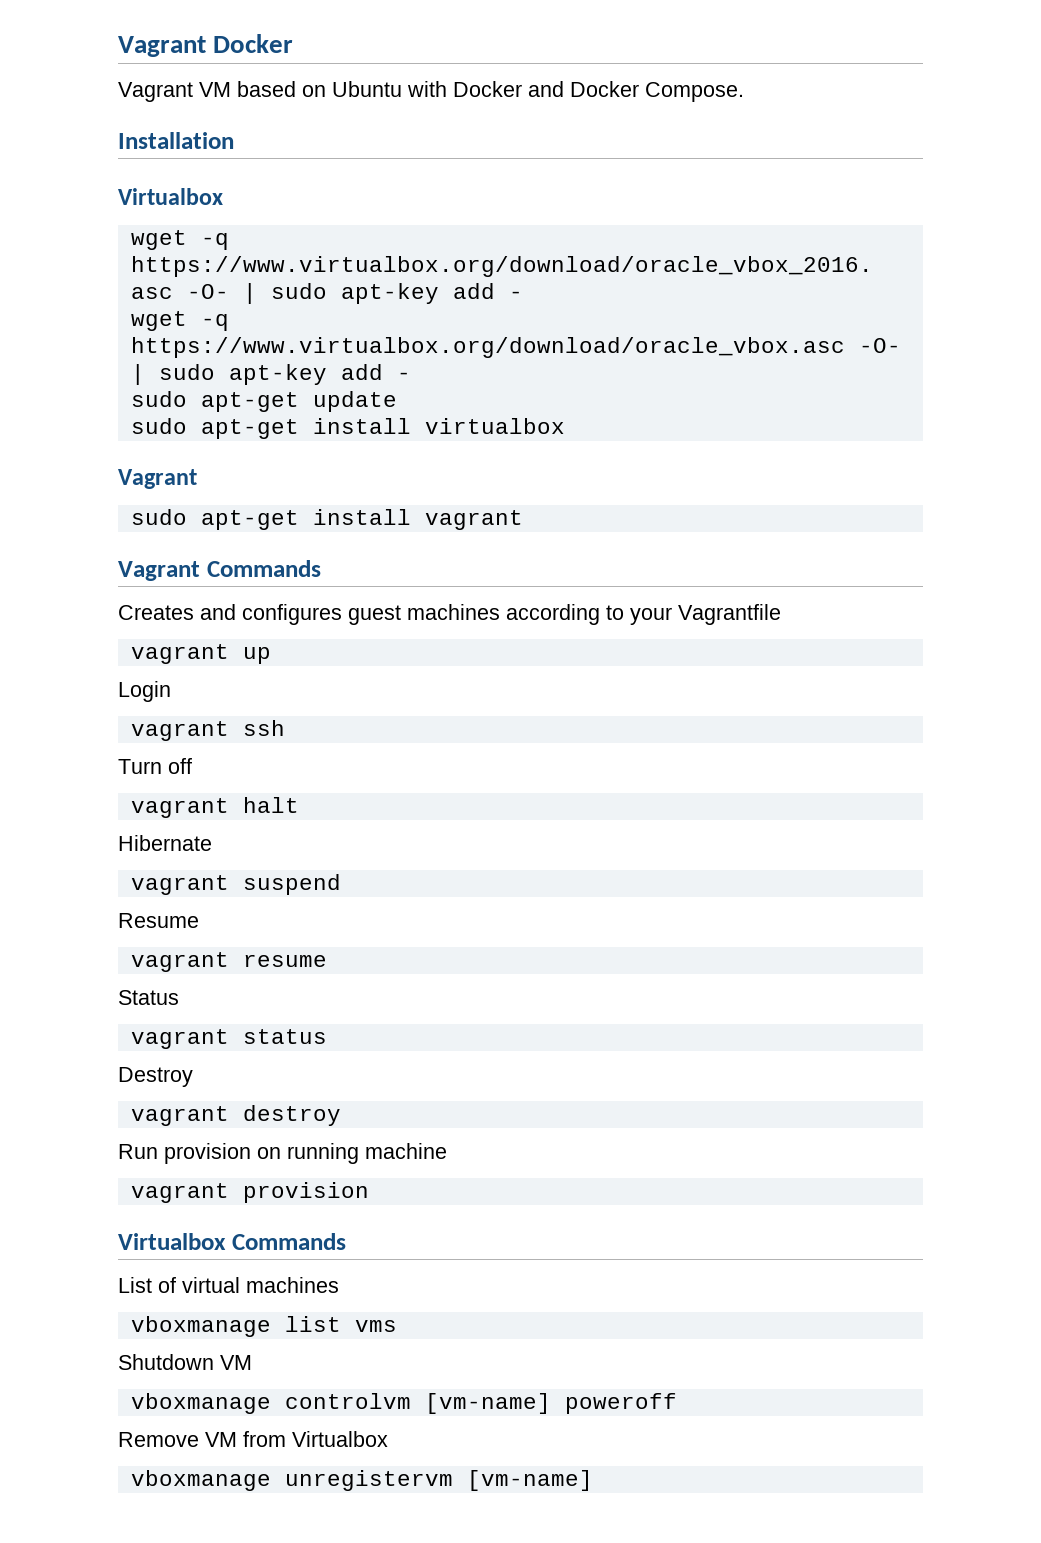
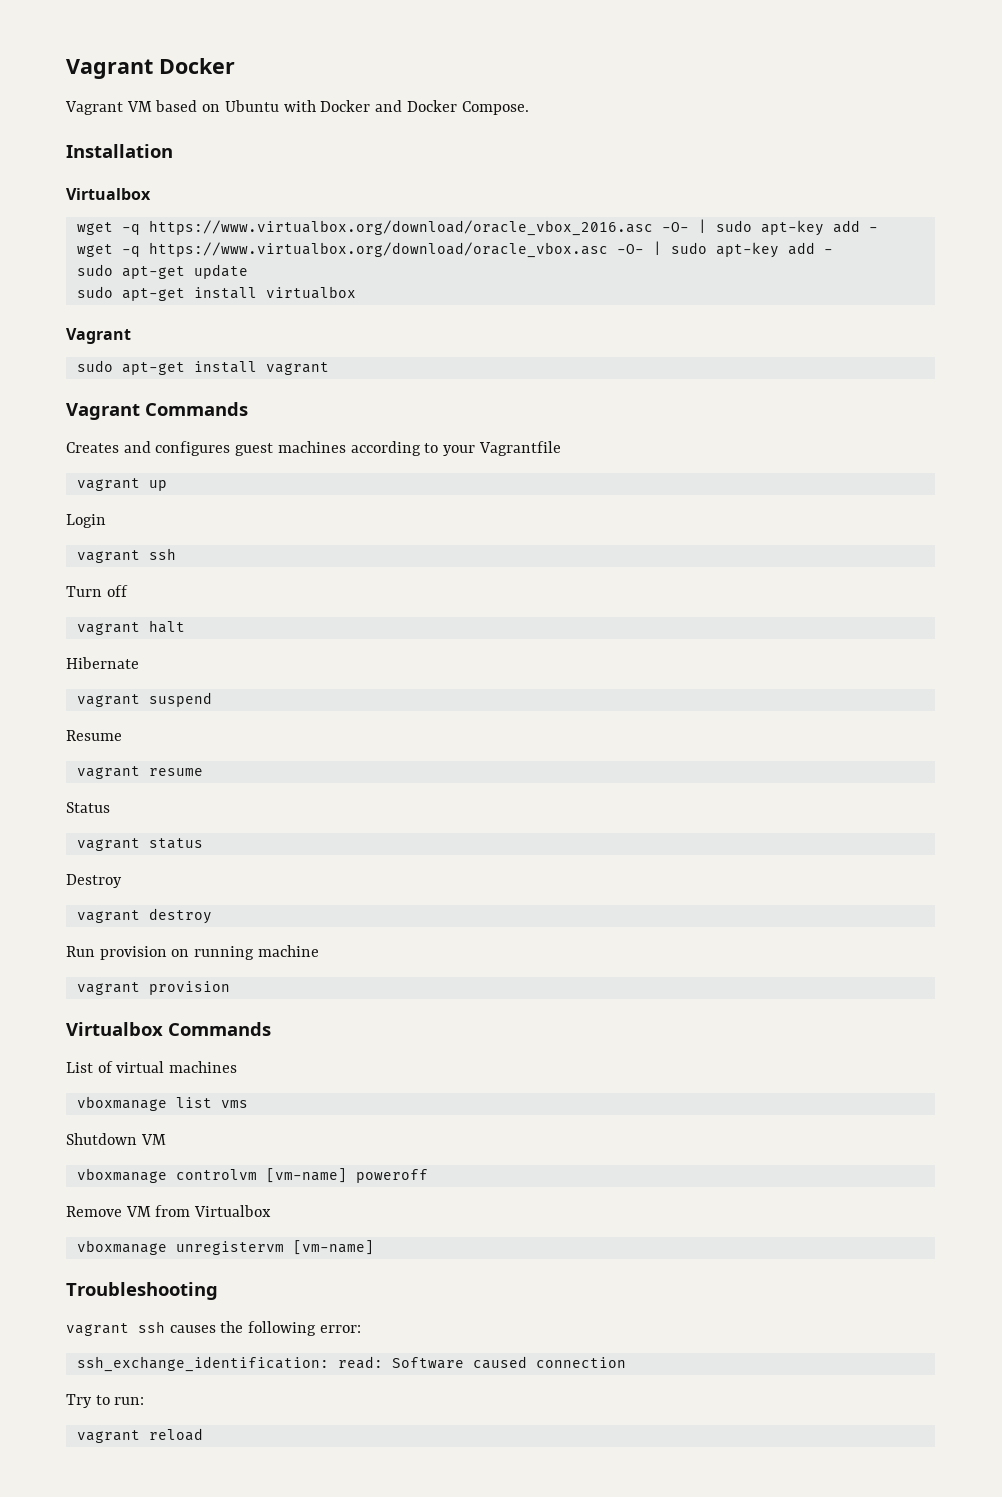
+ Troubleshooting
+ vagrant ssh causes the following error:
+ ssh_exchange_identification: read: Software caused connection
+ Try to run:
+ vagrant reload

